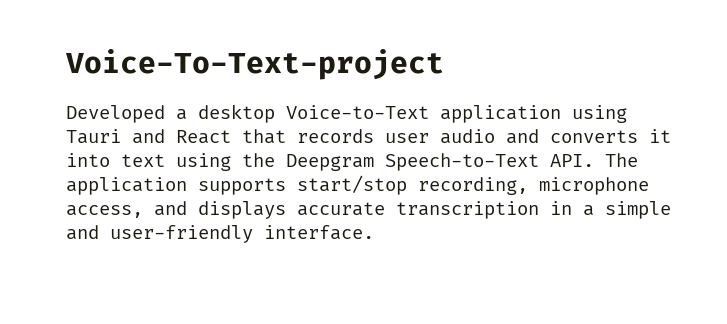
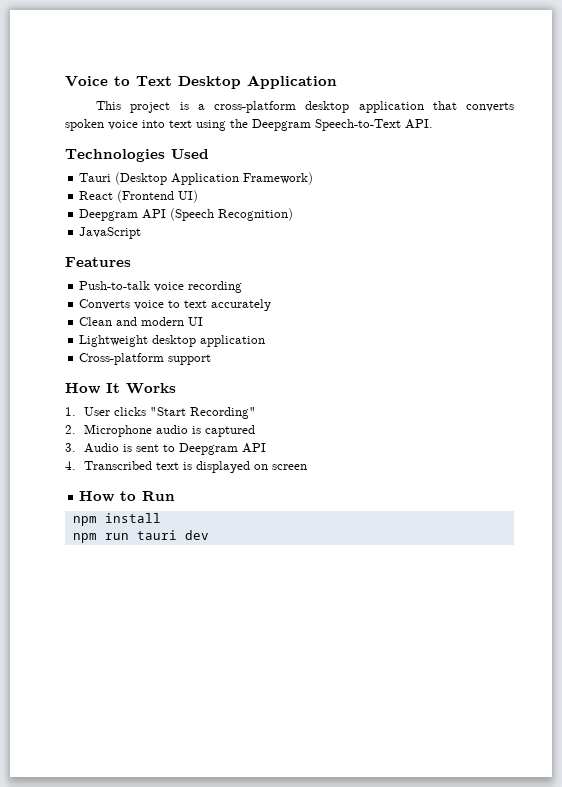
- Voice-To-Text-project
- Developed a desktop Voice-to-Text application using Tauri and React that records user audio and converts it into text using the Deepgram Speech-to-Text API. The application supports start/stop recording, microphone access, and displays accurate transcription in a simple and user-friendly interface.
+ Voice to Text Desktop Application
+ This project is a cross-platform desktop application that converts spoken voice into text using the Deepgram Speech-to-Text API.
+ Technologies Used
+ Tauri (Desktop Application Framework)
+ React (Frontend UI)
+ Deepgram API (Speech Recognition)
+ JavaScript
+ Features
+ Push-to-talk voice recording
+ Converts voice to text accurately
+ Clean and modern UI
+ Lightweight desktop application
+ Cross-platform support
+ How It Works
+ 1. User clicks "Start Recording"
+ 2. Microphone audio is captured
+ 3. Audio is sent to Deepgram API
+ 4. Transcribed text is displayed on screen
+ How to Run
+ npm install
+ npm run tauri dev

